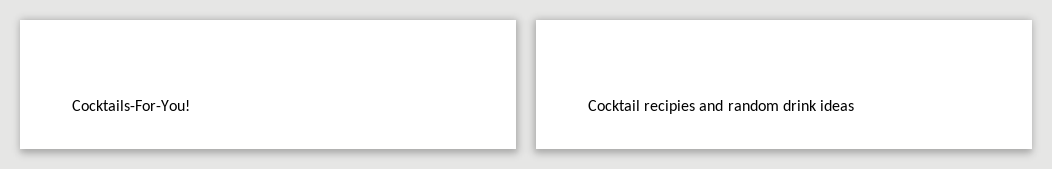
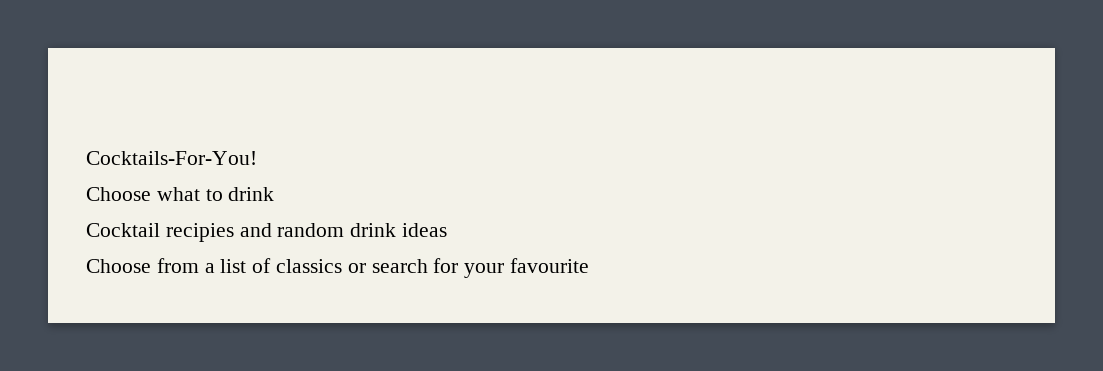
+ Choose what to drink
+ Choose from a list of classics or search for your favourite

